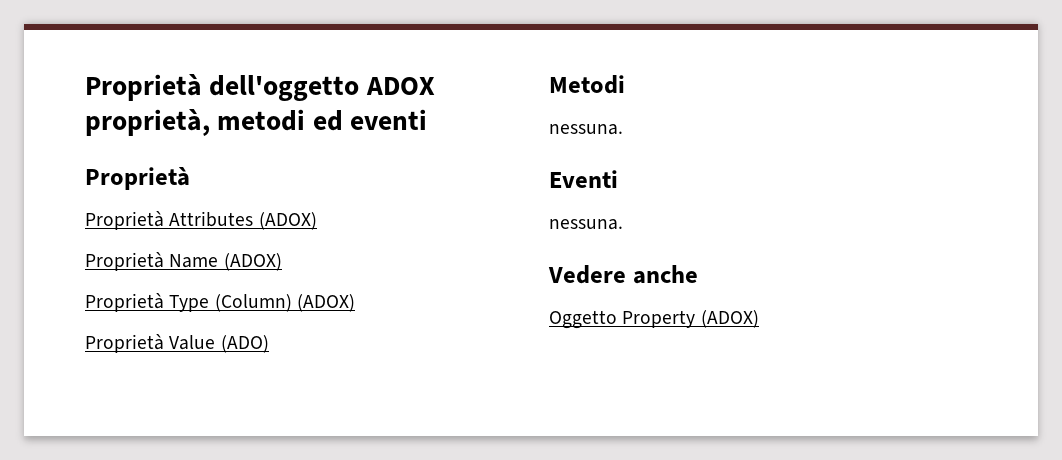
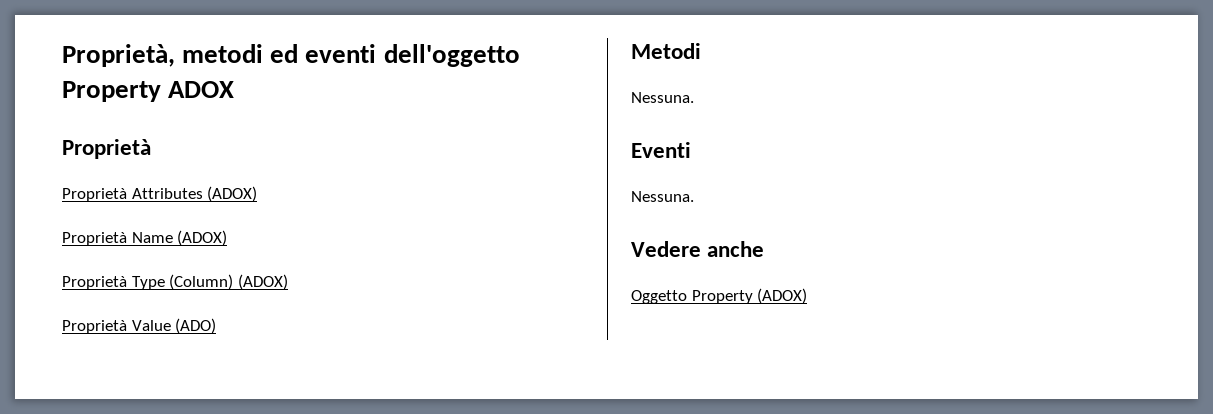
- Proprietà dell'oggetto ADOX proprietà, metodi ed eventi
+ Proprietà, metodi ed eventi dell'oggetto Property ADOX
  Metodi
- nessuna.
+ Nessuna.
  Eventi
- nessuna.
+ Nessuna.

